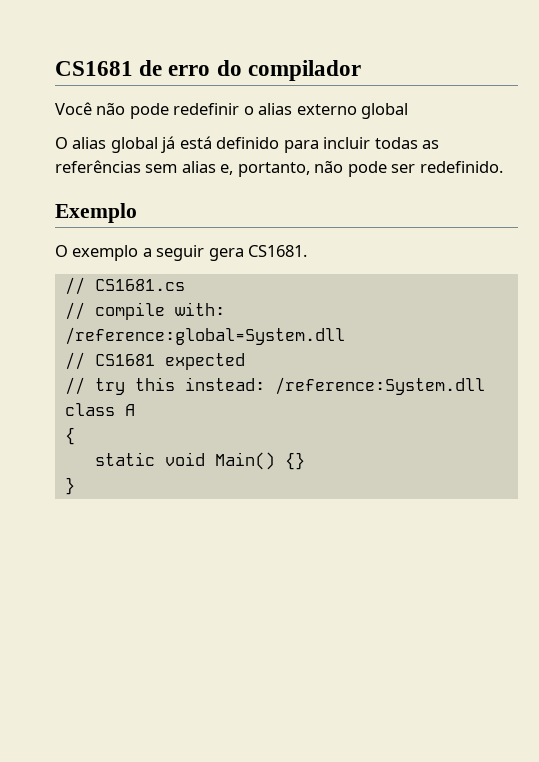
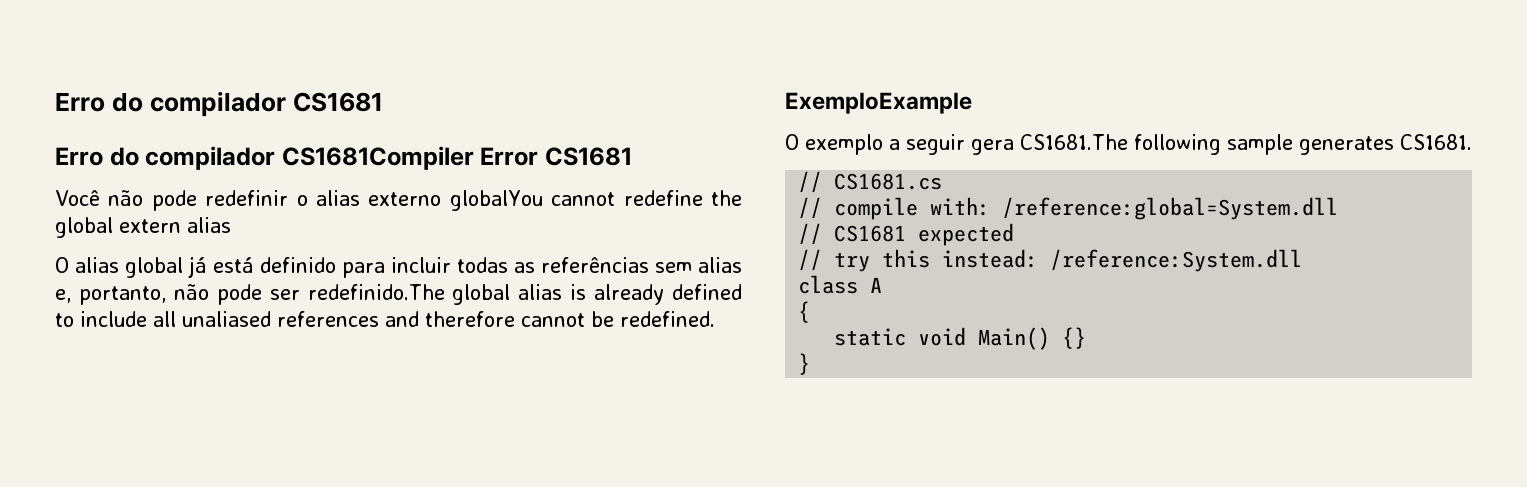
- CS1681 de erro do compilador
+ Erro do compilador CS1681
+ Erro do compilador CS1681Compiler Error CS1681
- Você não pode redefinir o alias externo global
+ Você não pode redefinir o alias externo globalYou cannot redefine the global extern alias
- O alias global já está definido para incluir todas as referências sem alias e, portanto, não pode ser redefinido.
- Exemplo
+ O alias global já está definido para incluir todas as referências sem alias e, portanto, não pode ser redefinido.The global alias is already defined to include all unaliased references and therefore cannot be redefined.
+ ExemploExample
- O exemplo a seguir gera CS1681.
+ O exemplo a seguir gera CS1681.The following sample generates CS1681.

